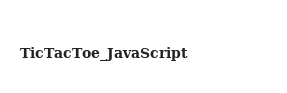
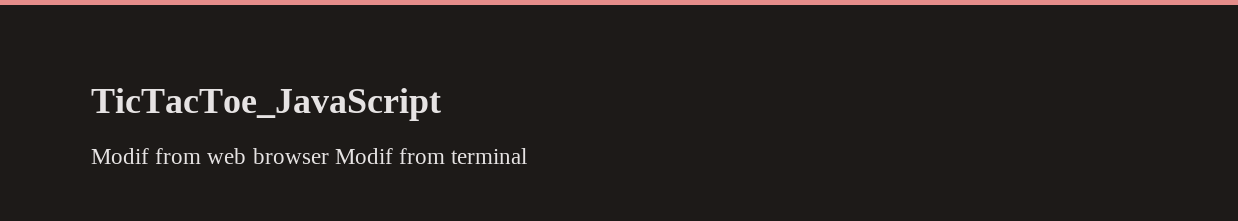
+ Modif from web browser Modif from terminal

